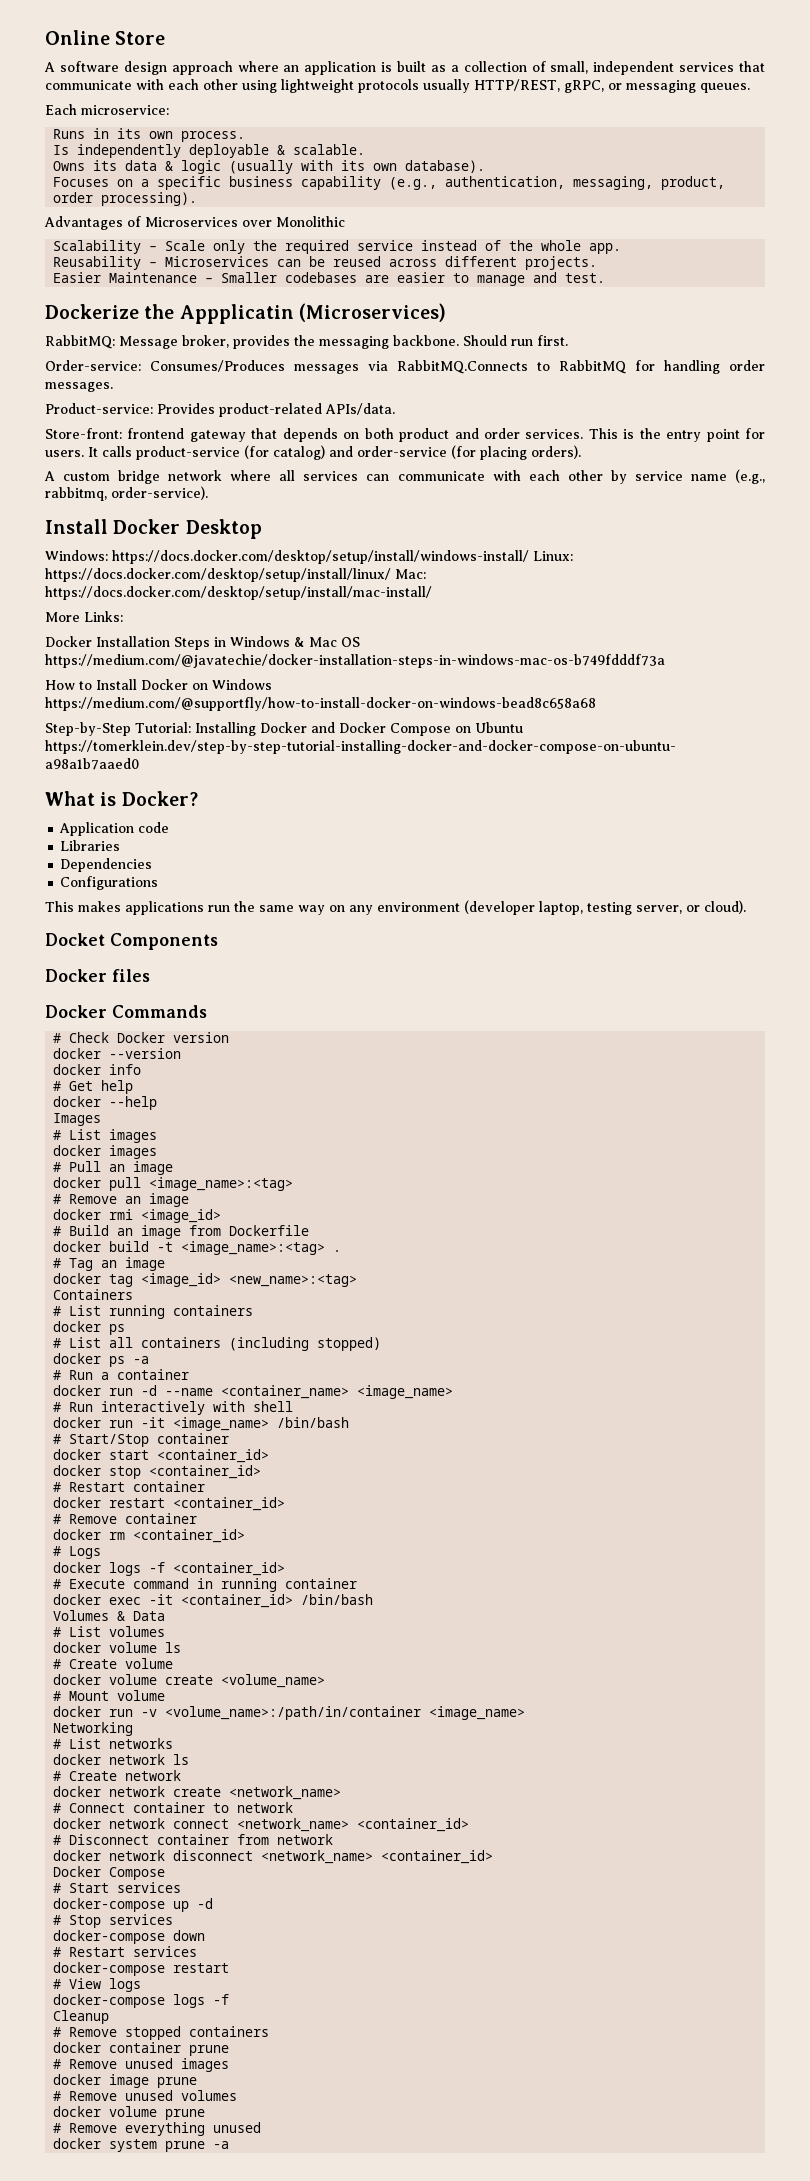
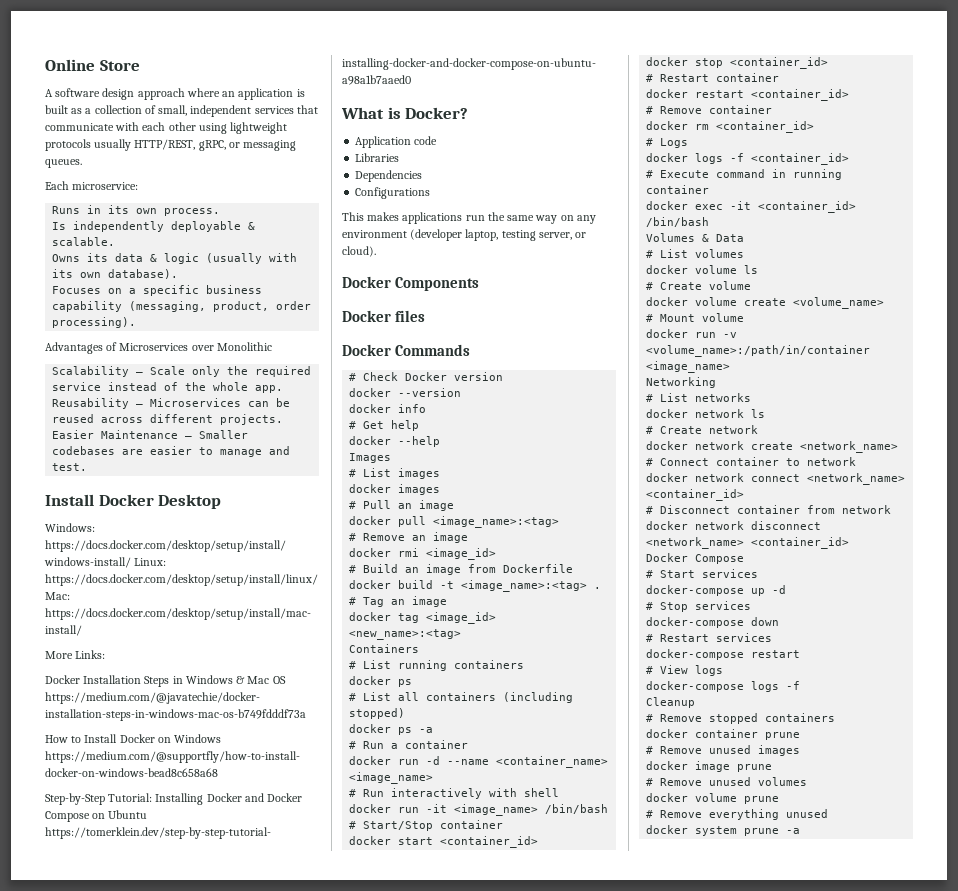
- Focuses on a specific business capability (e.g., authentication, messaging, product, order processing).
+ Focuses on a specific business capability (messaging, product, order processing).
- Dockerize the Appplicatin (Microservices)
- RabbitMQ: Message broker, provides the messaging backbone. Should run first.
- Order-service: Consumes/Produces messages via RabbitMQ.Connects to RabbitMQ for handling order messages.
- Product-service: Provides product-related APIs/data.
- Store-front: frontend gateway that depends on both product and order services. This is the entry point for users. It calls product-service (for catalog) and order-service (for placing orders).
- A custom bridge network where all services can communicate with each other by service name (e.g., rabbitmq, order-service).
- Docket Components
+ Docker Components

